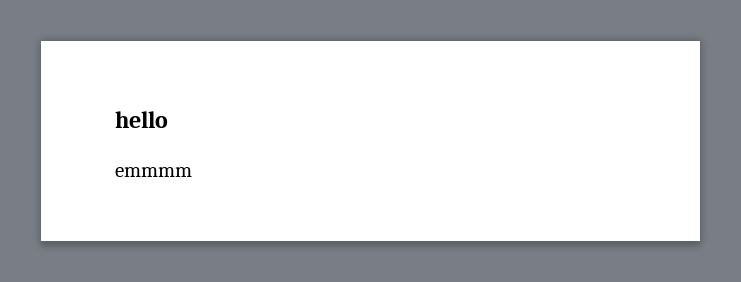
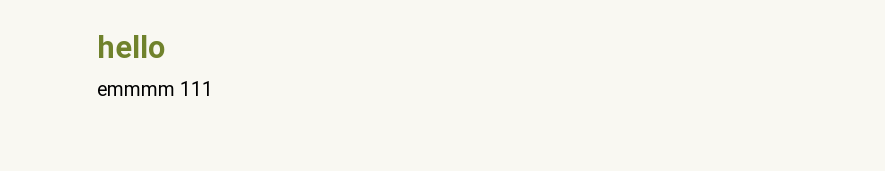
- emmmm
+ emmmm 111

